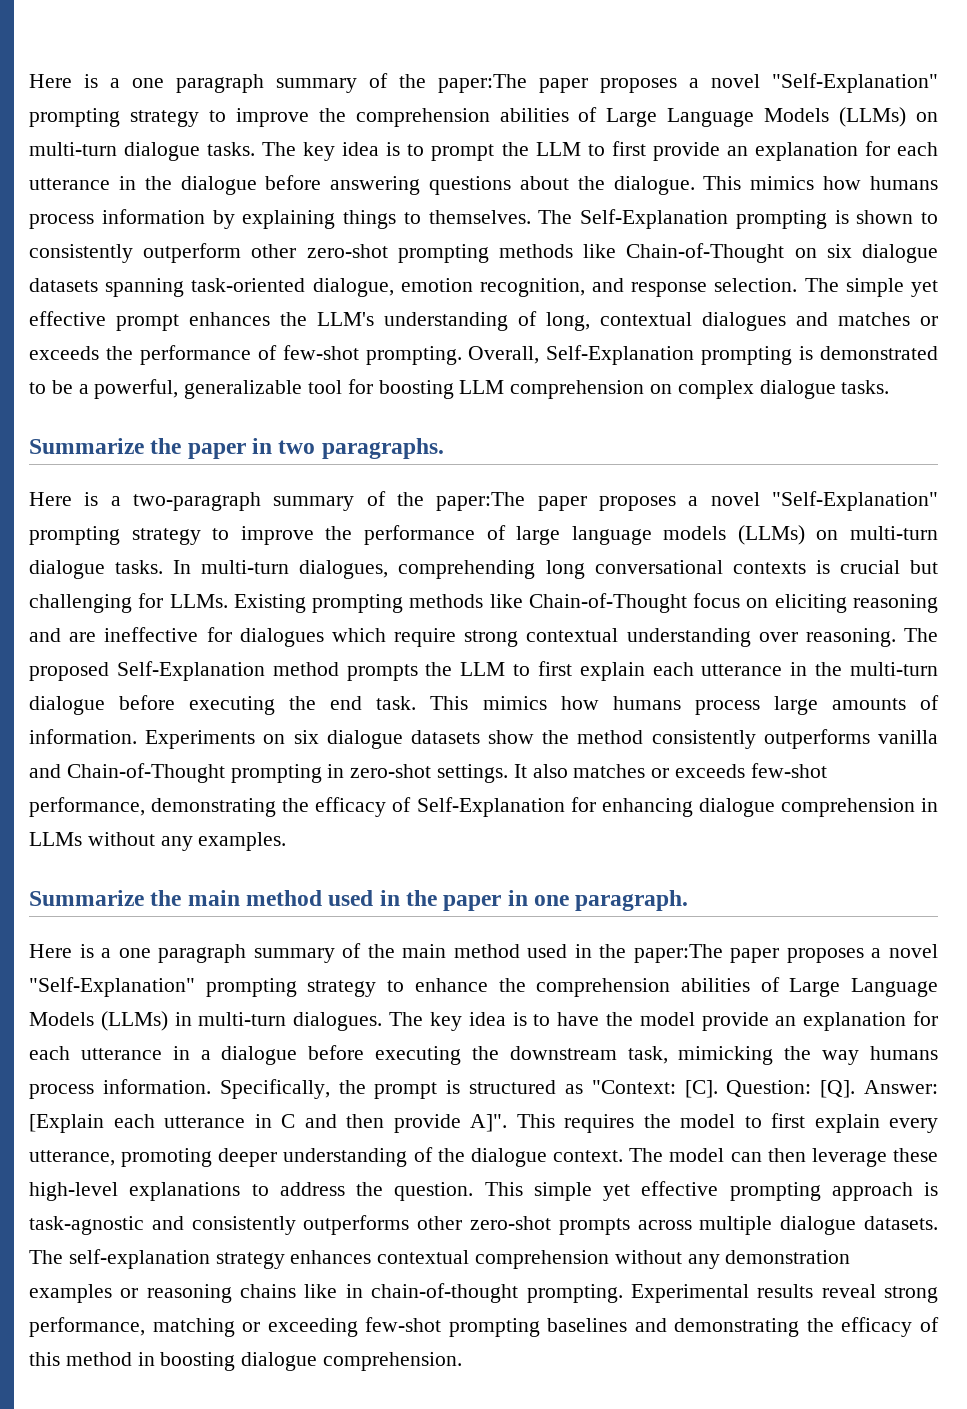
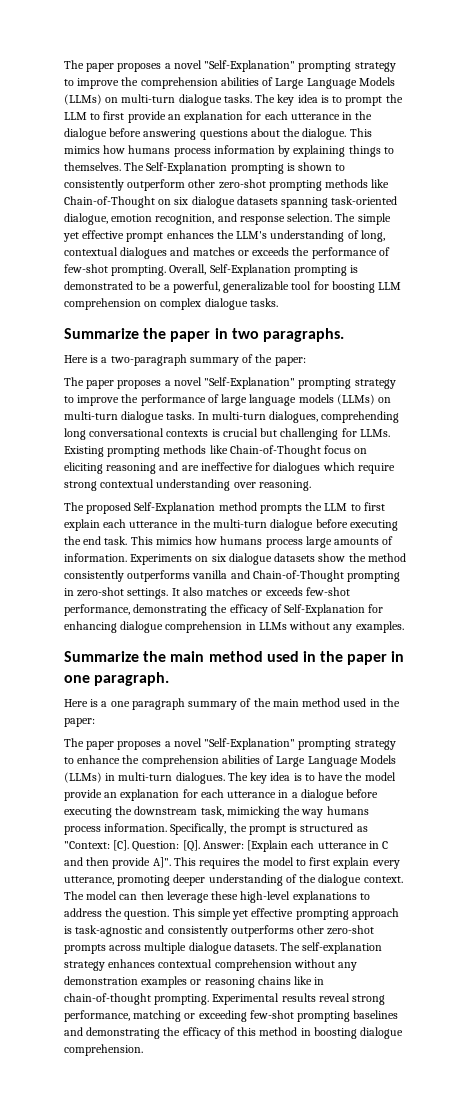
- Here is a one paragraph summary of the paper:The paper proposes a novel "Self-Explanation" prompting strategy to improve the comprehension abilities of Large Language Models (LLMs) on multi-turn dialogue tasks.
+ The paper proposes a novel "Self-Explanation" prompting strategy to improve the comprehension abilities of Large Language Models (LLMs) on multi-turn dialogue tasks.
- Here is a two-paragraph summary of the paper:The paper proposes a novel "Self-Explanation" prompting strategy to improve the performance of large language models (LLMs) on multi-turn dialogue tasks.
+ Here is a two-paragraph summary of the paper:
+ The paper proposes a novel "Self-Explanation" prompting strategy to improve the performance of large language models (LLMs) on multi-turn dialogue tasks.
- Existing prompting methods like Chain-of-Thought focus on eliciting reasoning and are ineffective for dialogues which require strong contextual understanding over reasoning. The proposed Self-Explanation method prompts the LLM to first explain each utterance in the multi-turn dialogue before executing the end task.
+ Existing prompting methods like Chain-of-Thought focus on eliciting reasoning and are ineffective for dialogues which require strong contextual understanding over reasoning.
+ The proposed Self-Explanation method prompts the LLM to first explain each utterance in the multi-turn dialogue before executing the end task.
- Here is a one paragraph summary of the main method used in the paper:The paper proposes a novel "Self-Explanation" prompting strategy to enhance the comprehension abilities of Large Language Models (LLMs) in multi-turn dialogues.
+ Here is a one paragraph summary of the main method used in the paper:
+ The paper proposes a novel "Self-Explanation" prompting strategy to enhance the comprehension abilities of Large Language Models (LLMs) in multi-turn dialogues.

